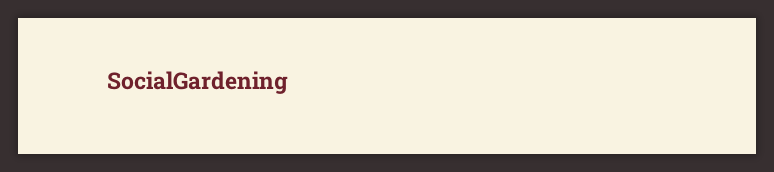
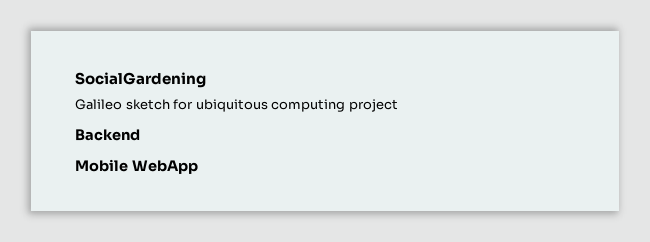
+ Galileo sketch for ubiquitous computing project
+ Backend
+ Mobile WebApp

